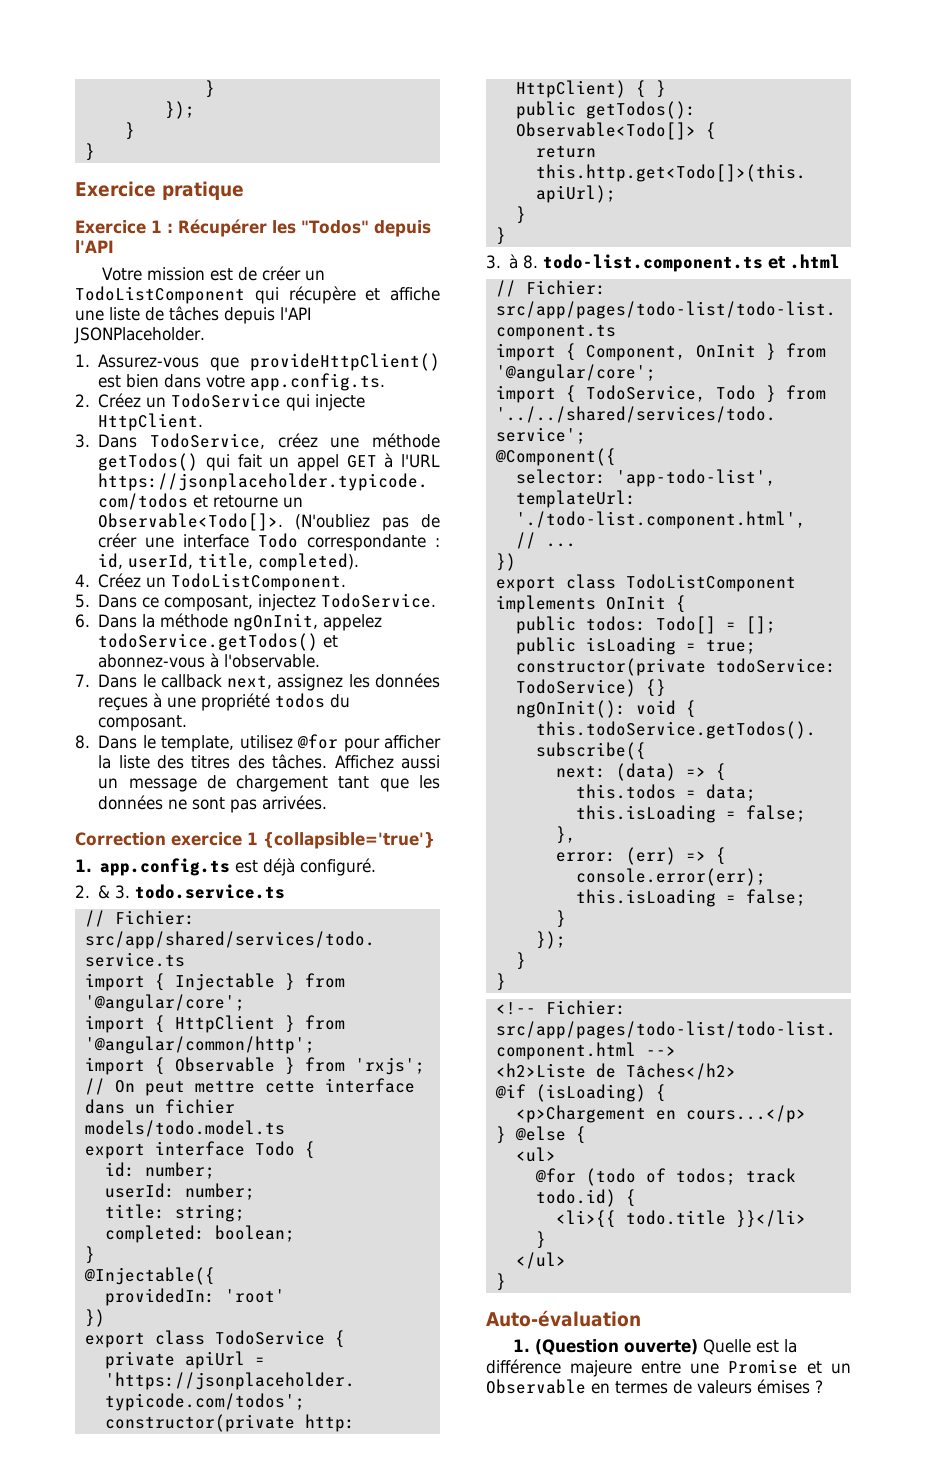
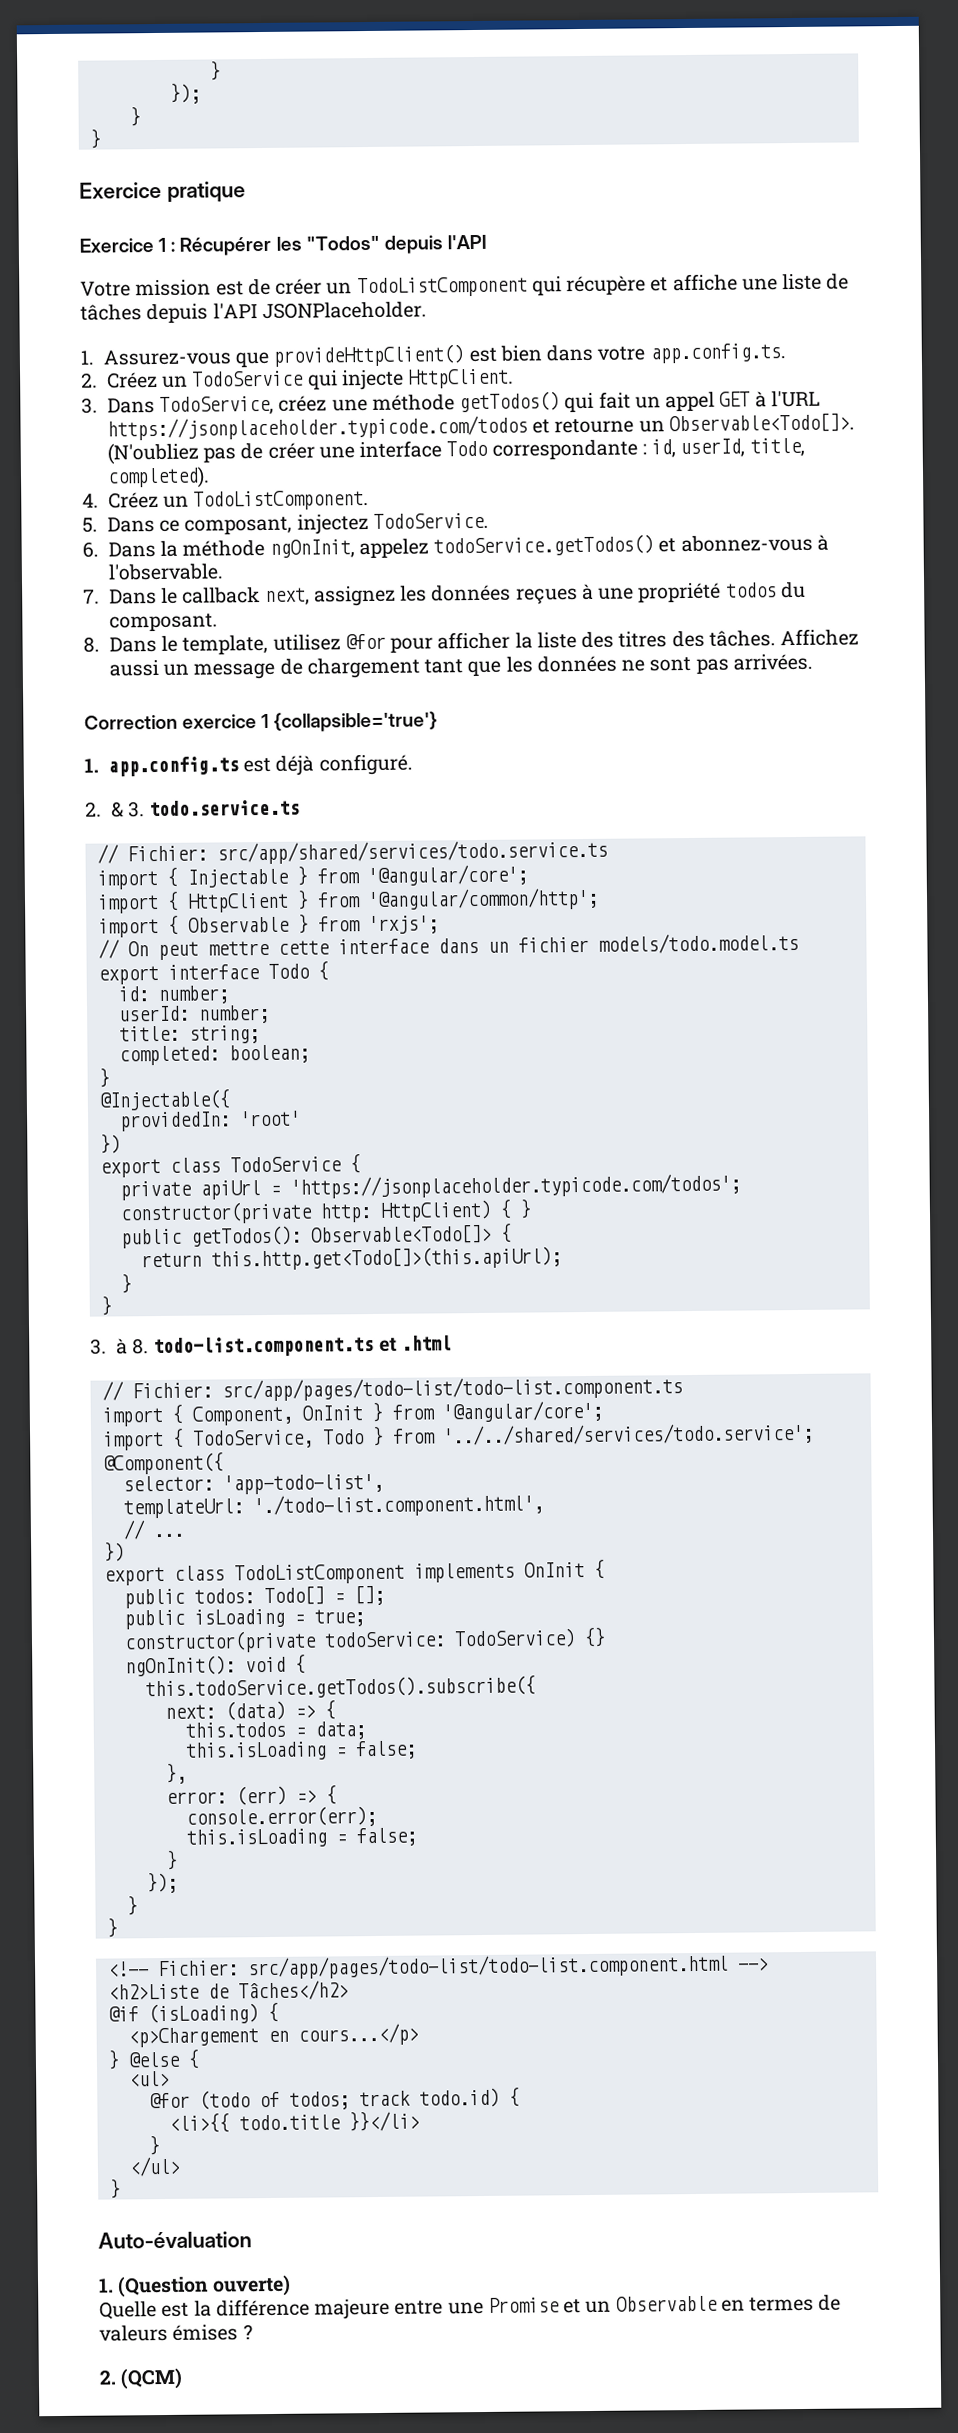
- 1. (Question ouverte) Quelle est la différence majeure entre une Promise et un Observable en termes de valeurs émises ?
+ 1. (Question ouverte)
+ Quelle est la différence majeure entre une Promise et un Observable en termes de valeurs émises ?
+ 2. (QCM)

